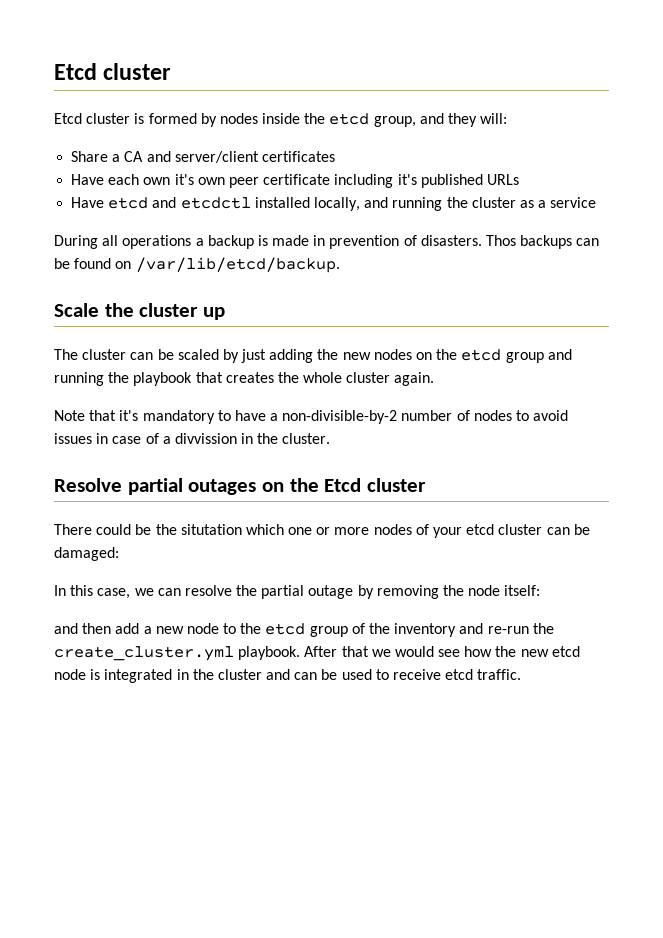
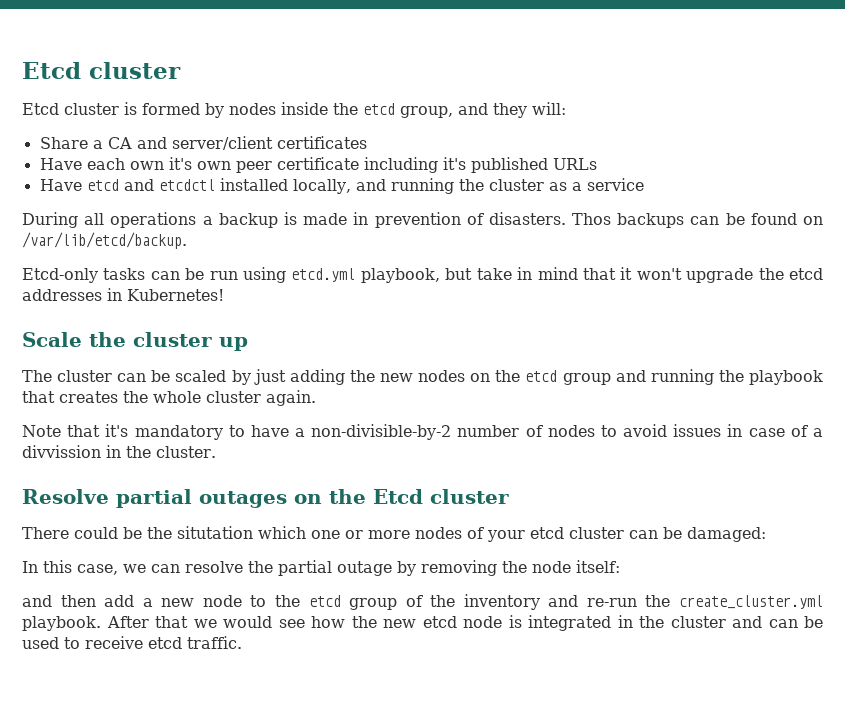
+ Etcd-only tasks can be run using etcd.yml playbook, but take in mind that it won't upgrade the etcd addresses in Kubernetes!

